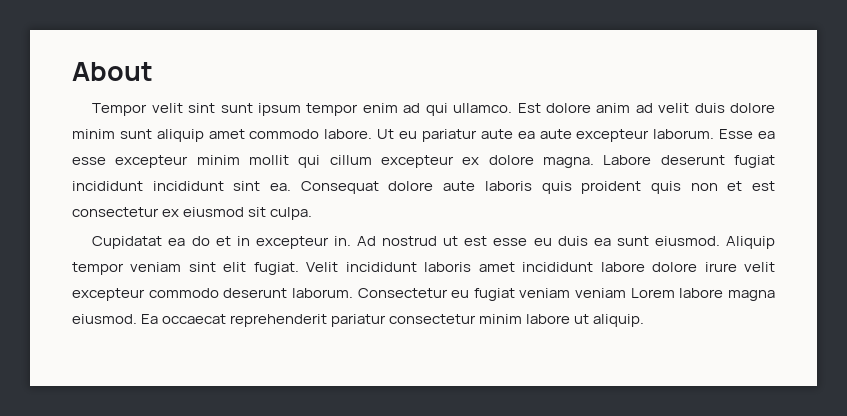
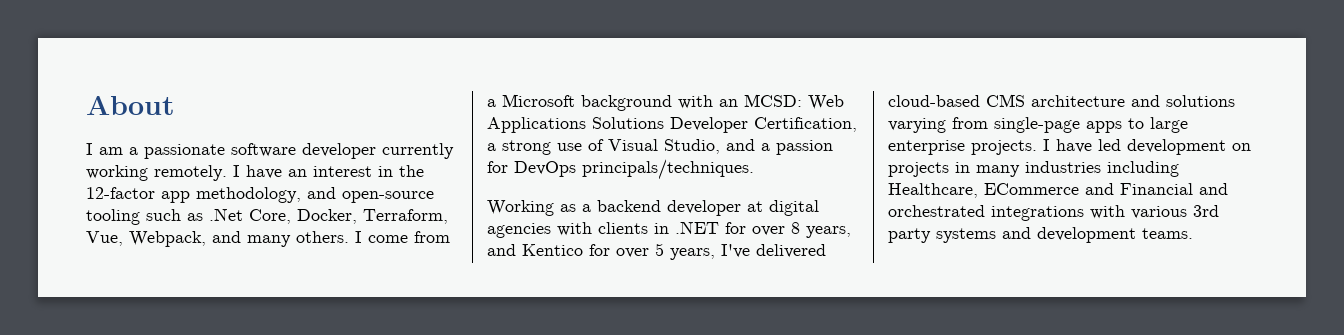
- Tempor velit sint sunt ipsum tempor enim ad qui ullamco. Est dolore anim ad velit duis dolore minim sunt aliquip amet commodo labore. Ut eu pariatur aute ea aute excepteur laborum. Esse ea esse excepteur minim mollit qui cillum excepteur ex dolore magna. Labore deserunt fugiat incididunt incididunt sint ea. Consequat dolore aute laboris quis proident quis non et est consectetur ex eiusmod sit culpa.
- Cupidatat ea do et in excepteur in. Ad nostrud ut est esse eu duis ea sunt eiusmod. Aliquip tempor veniam sint elit fugiat. Velit incididunt laboris amet incididunt labore dolore irure velit excepteur commodo deserunt laborum. Consectetur eu fugiat veniam veniam Lorem labore magna eiusmod. Ea occaecat reprehenderit pariatur consectetur minim labore ut aliquip.
+ I am a passionate software developer currently working remotely. I have an interest in the 12-factor app methodology, and open-source tooling such as .Net Core, Docker, Terraform, Vue, Webpack, and many others. I come from a Microsoft background with an MCSD: Web Applications Solutions Developer Certification, a strong use of Visual Studio, and a passion for DevOps principals/techniques.
+ Working as a backend developer at digital agencies with clients in .NET for over 8 years, and Kentico for over 5 years, I've delivered cloud-based CMS architecture and solutions varying from single-page apps to large enterprise projects. I have led development on projects in many industries including Healthcare, ECommerce and Financial and orchestrated integrations with various 3rd party systems and development teams.

